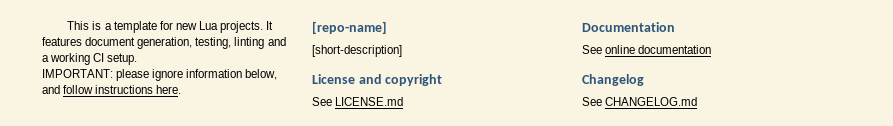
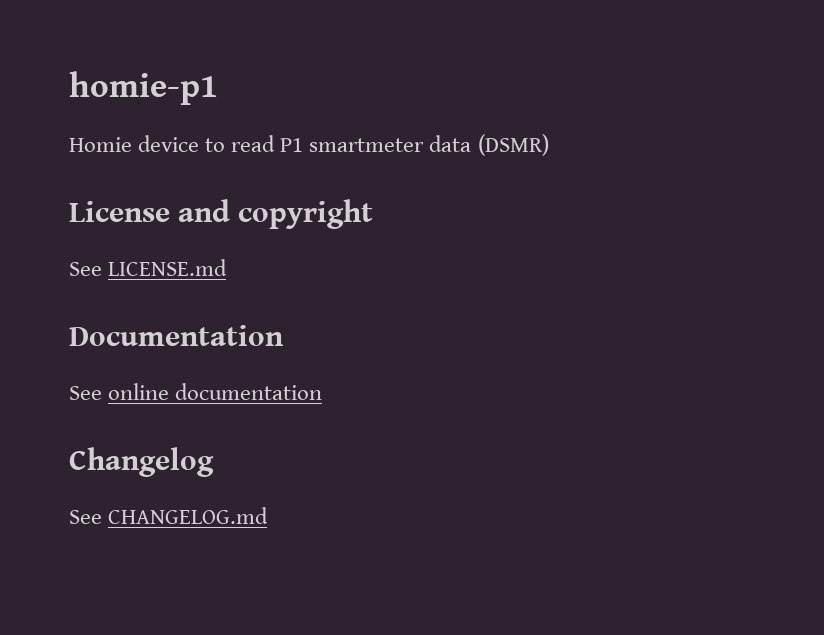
- This is a template for new Lua projects. It features document generation, testing, linting and a working CI setup.
- IMPORTANT: please ignore information below, and follow instructions here.
- [repo-name]
- [short-description]
+ homie-p1
+ Homie device to read P1 smartmeter data (DSMR)

